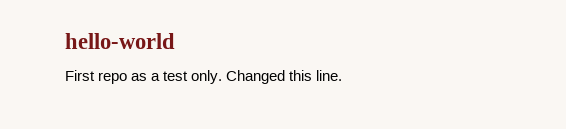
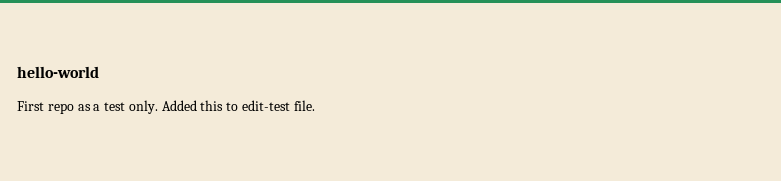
- Changed this line.
+ Added this to edit-test file.

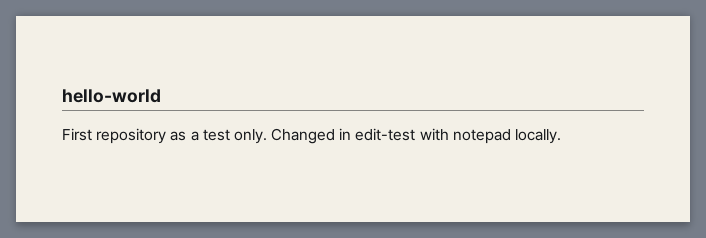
- First repo as a test only.
+ First repository as a test only.
- Added this to edit-test file.
+ Changed in edit-test with notepad locally.

